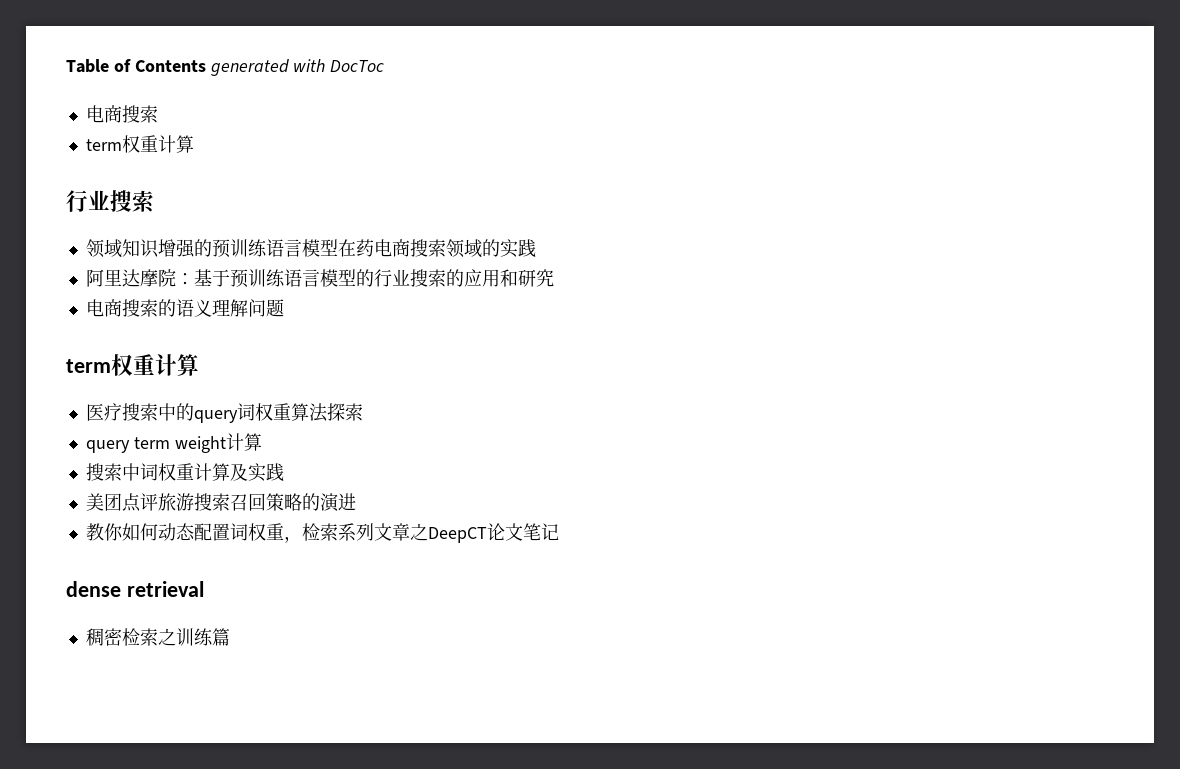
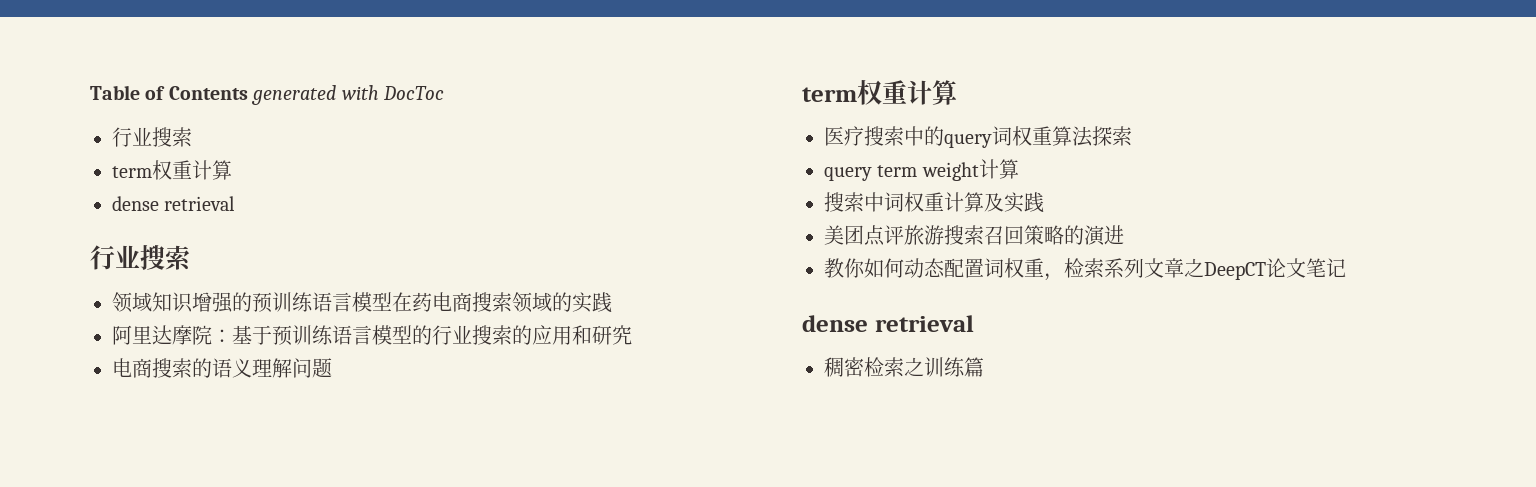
  Table of Contents generated with DocToc
- 电商搜索
+ 行业搜索
  term权重计算
+ dense retrieval

